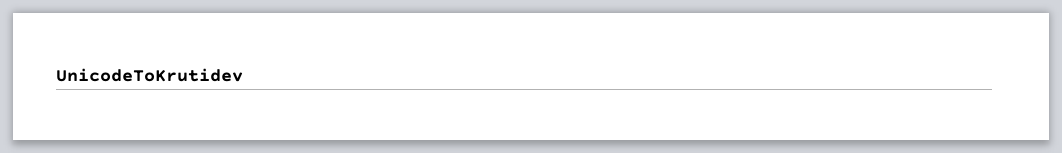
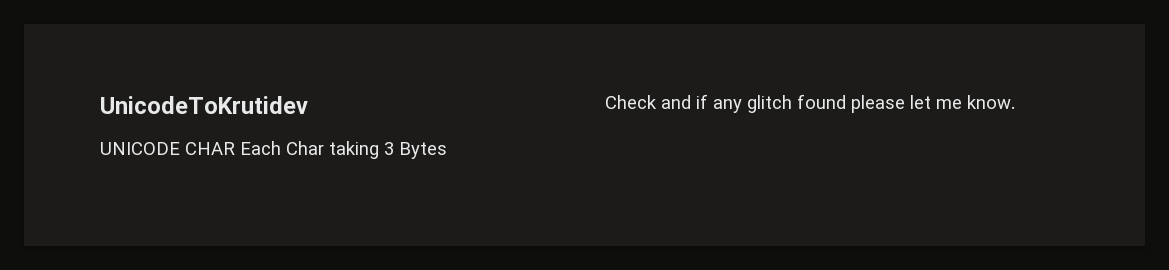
+ UNICODE CHAR Each Char taking 3 Bytes
+ Check and if any glitch found please let me know.

